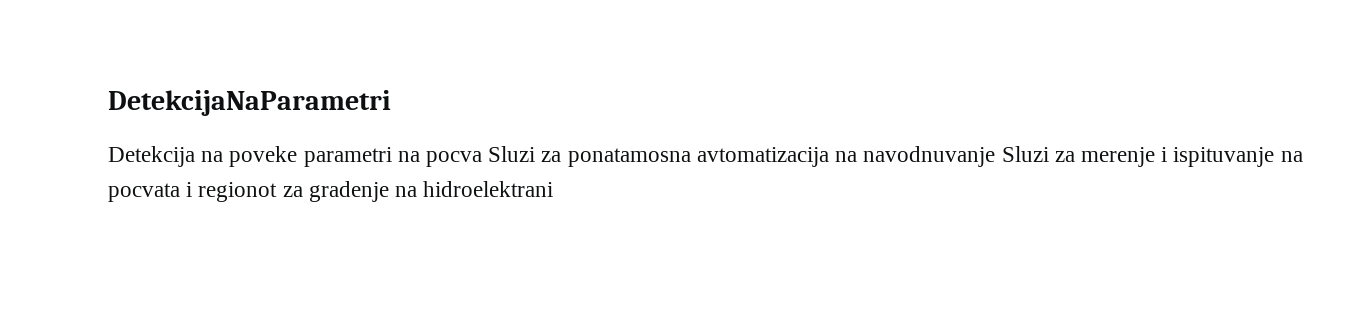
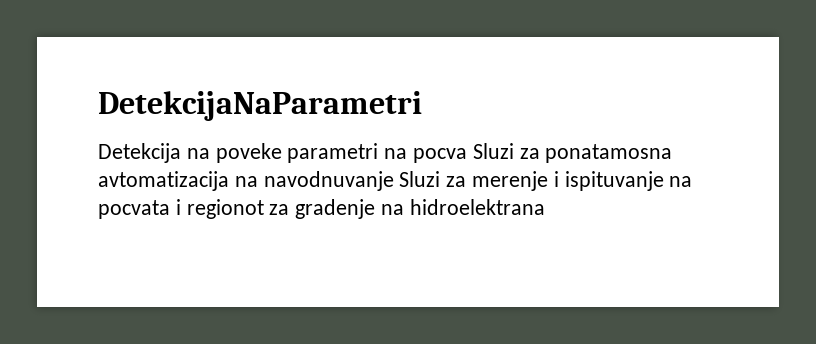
- Detekcija na poveke parametri na pocva Sluzi za ponatamosna avtomatizacija na navodnuvanje Sluzi za merenje i ispituvanje na pocvata i regionot za gradenje na hidroelektrani
+ Detekcija na poveke parametri na pocva Sluzi za ponatamosna avtomatizacija na navodnuvanje Sluzi za merenje i ispituvanje na pocvata i regionot za gradenje na hidroelektrana

